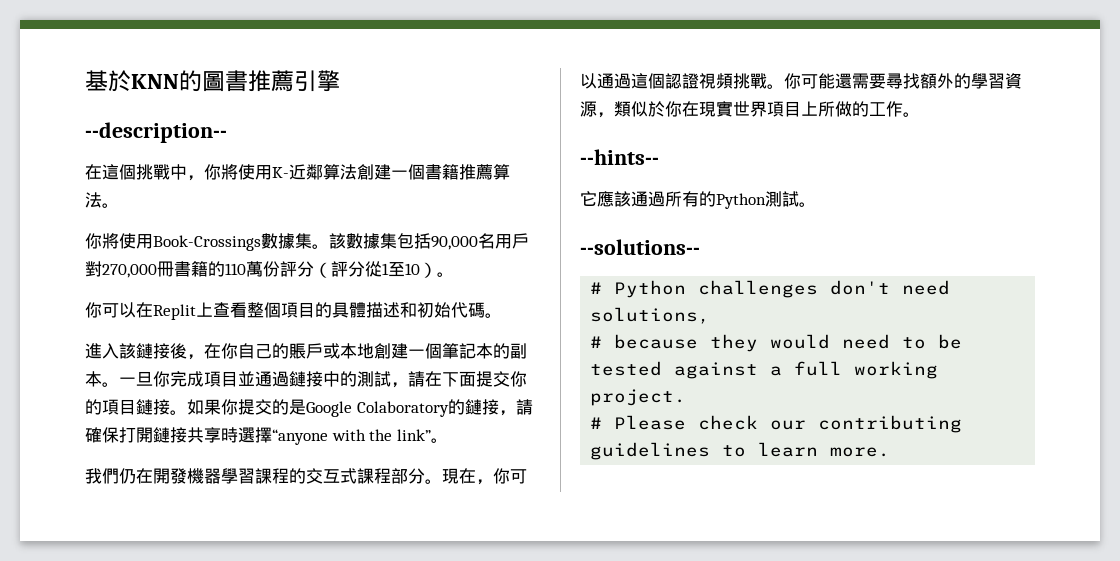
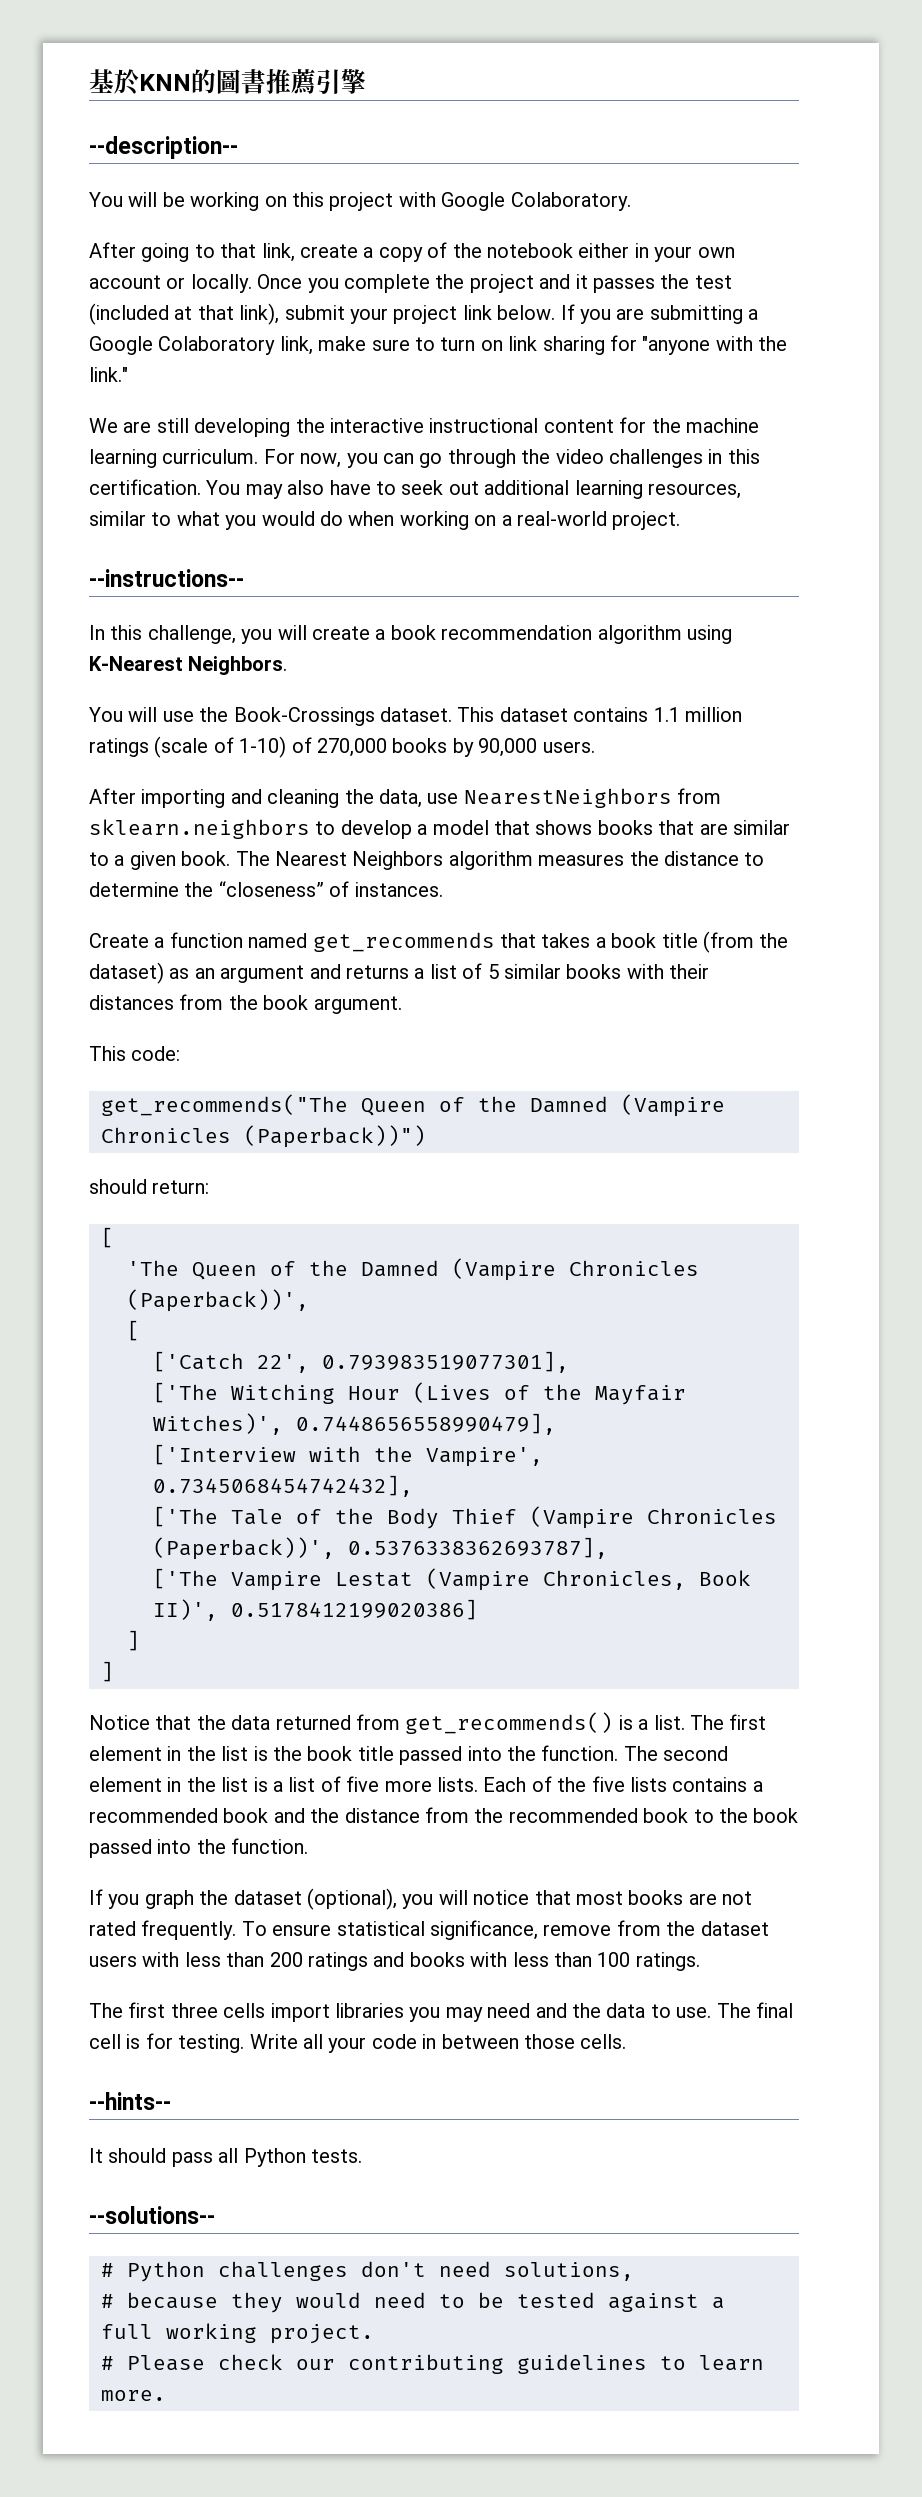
- 在這個挑戰中，你將使用K-近鄰算法創建一個書籍推薦算法。
- 你將使用Book-Crossings數據集。該數據集包括90,000名用戶對270,000冊書籍的110萬份評分（評分從1至10）。
- 你可以在Replit上查看整個項目的具體描述和初始代碼。
- 進入該鏈接後，在你自己的賬戶或本地創建一個筆記本的副本。一旦你完成項目並通過鏈接中的測試，請在下面提交你的項目鏈接。如果你提交的是Google Colaboratory的鏈接，請確保打開鏈接共享時選擇“anyone with the link”。
- 我們仍在開發機器學習課程的交互式課程部分。現在，你可以通過這個認證視頻挑戰。你可能還需要尋找額外的學習資源，類似於你在現實世界項目上所做的工作。
+ You will be working on this project with Google Colaboratory.
+ After going to that link, create a copy of the notebook either in your own account or locally. Once you complete the project and it passes the test (included at that link), submit your project link below. If you are submitting a Google Colaboratory link, make sure to turn on link sharing for "anyone with the link."
+ We are still developing the interactive instructional content for the machine learning curriculum. For now, you can go through the video challenges in this certification. You may also have to seek out additional learning resources, similar to what you would do when working on a real-world project.
+ --instructions--
+ In this challenge, you will create a book recommendation algorithm using K-Nearest Neighbors.
+ You will use the Book-Crossings dataset. This dataset contains 1.1 million ratings (scale of 1-10) of 270,000 books by 90,000 users.
+ After importing and cleaning the data, use NearestNeighbors from sklearn.neighbors to develop a model that shows books that are similar to a given book. The Nearest Neighbors algorithm measures the distance to determine the “closeness” of instances.
+ Create a function named get_recommends that takes a book title (from the dataset) as an argument and returns a list of 5 similar books with their distances from the book argument.
+ This code:
+ get_recommends("The Queen of the Damned (Vampire Chronicles (Paperback))")
+ should return:
+ [
+ 'The Queen of the Damned (Vampire Chronicles (Paperback))',
+ [
+ ['Catch 22', 0.793983519077301],
+ ['The Witching Hour (Lives of the Mayfair Witches)', 0.7448656558990479],
+ ['Interview with the Vampire', 0.7345068454742432],
+ ['The Tale of the Body Thief (Vampire Chronicles (Paperback))', 0.5376338362693787],
+ ['The Vampire Lestat (Vampire Chronicles, Book II)', 0.5178412199020386]
+ ]
+ ]
+ Notice that the data returned from get_recommends() is a list. The first element in the list is the book title passed into the function. The second element in the list is a list of five more lists. Each of the five lists contains a recommended book and the distance from the recommended book to the book passed into the function.
+ If you graph the dataset (optional), you will notice that most books are not rated frequently. To ensure statistical significance, remove from the dataset users with less than 200 ratings and books with less than 100 ratings.
+ The first three cells import libraries you may need and the data to use. The final cell is for testing. Write all your code in between those cells.
  --hints--
- 它應該通過所有的Python測試。
+ It should pass all Python tests.

